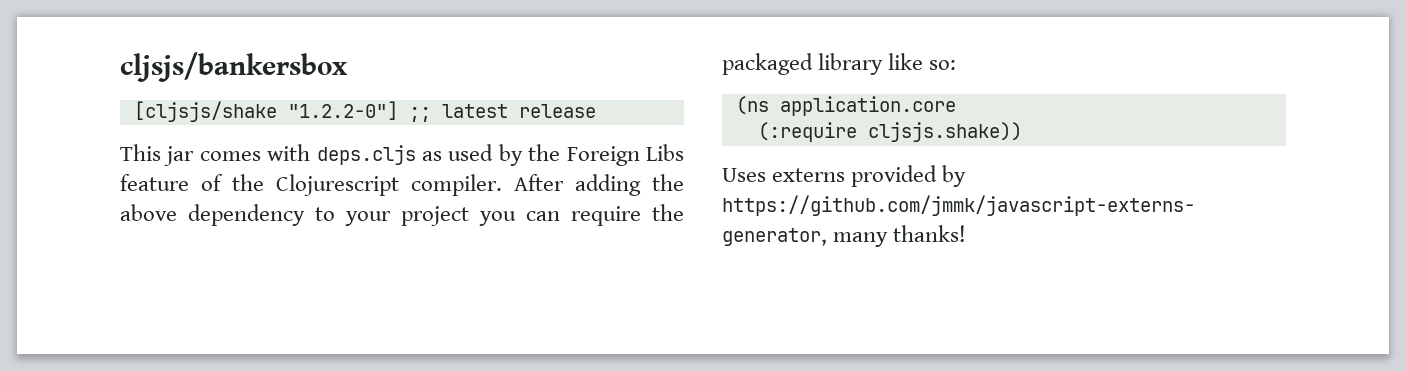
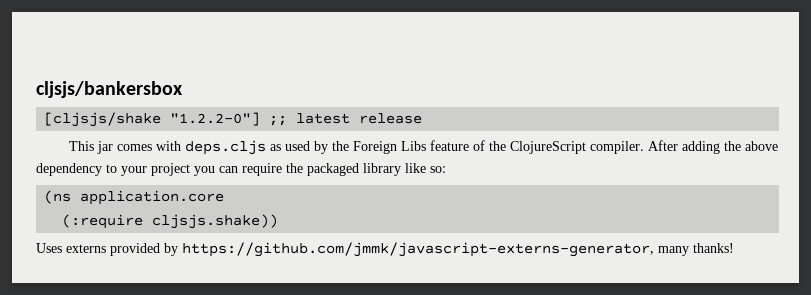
- This jar comes with deps.cljs as used by the Foreign Libs feature of the Clojurescript compiler.
+ This jar comes with deps.cljs as used by the Foreign Libs feature of the ClojureScript compiler.

